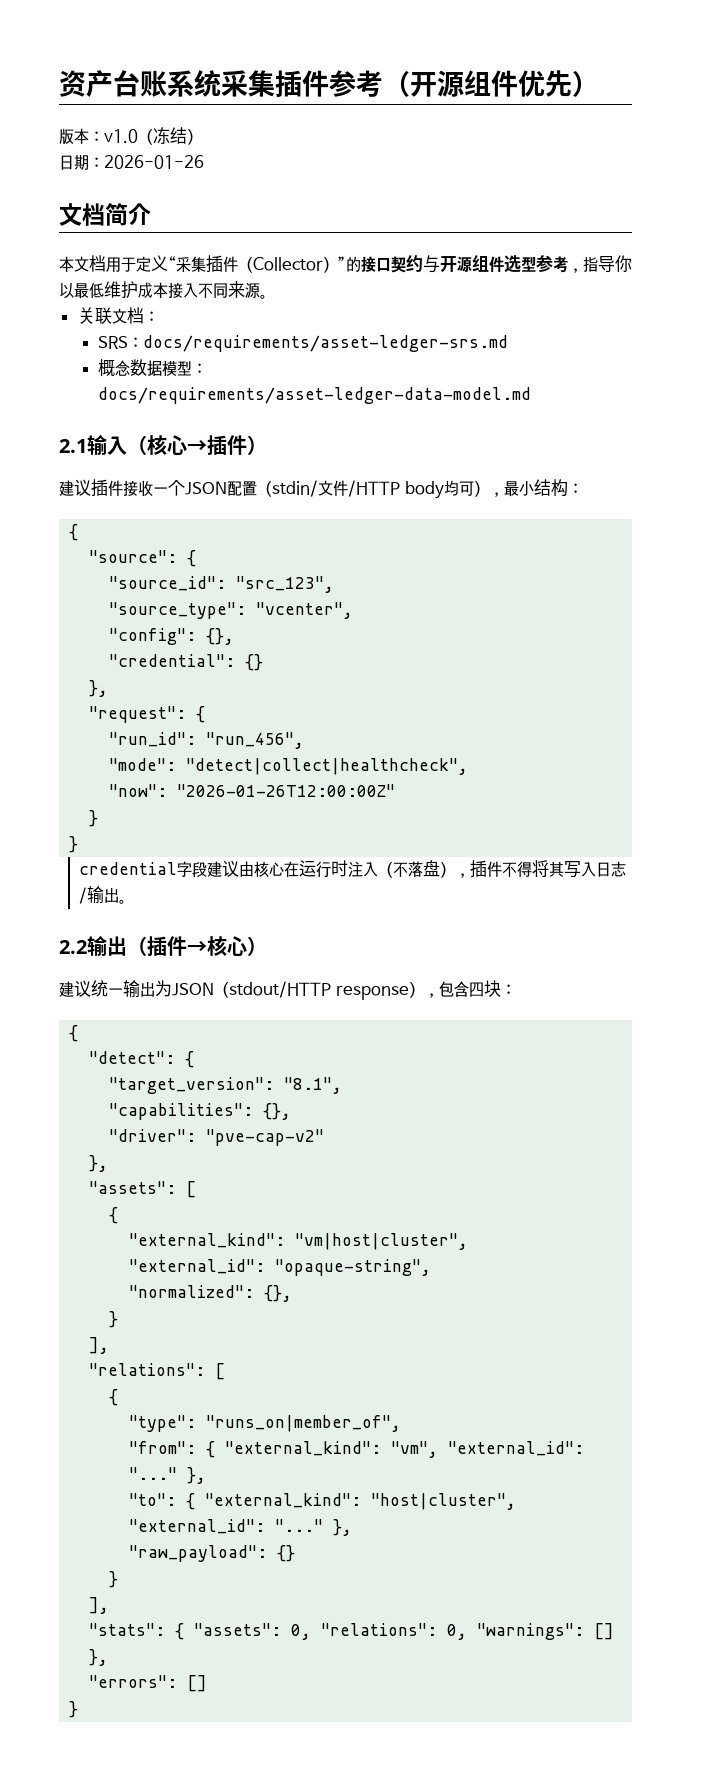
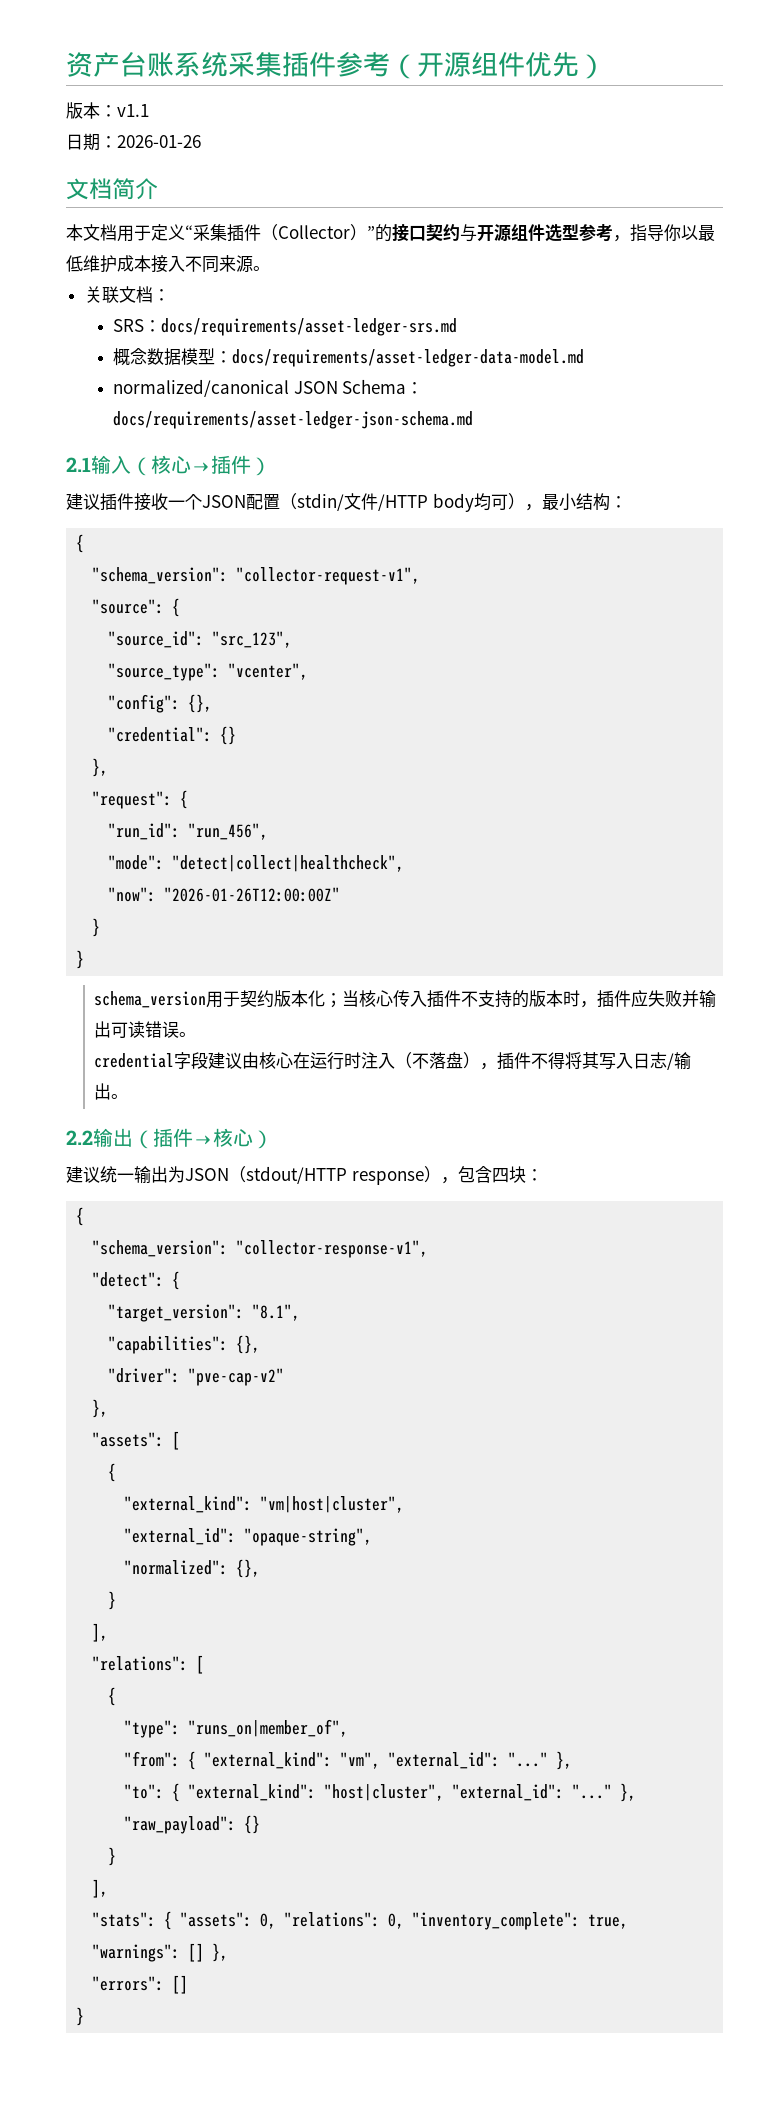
- 版本：v1.0（冻结）
+ 版本：v1.1
+ normalized/canonical JSON Schema：docs/requirements/asset-ledger-json-schema.md
+ "schema_version": "collector-request-v1",
+ schema_version用于契约版本化；当核心传入插件不支持的版本时，插件应失败并输出可读错误。
+ "schema_version": "collector-response-v1",
- "stats": { "assets": 0, "relations": 0, "warnings": [] },
+ "stats": { "assets": 0, "relations": 0, "inventory_complete": true, "warnings": [] },

